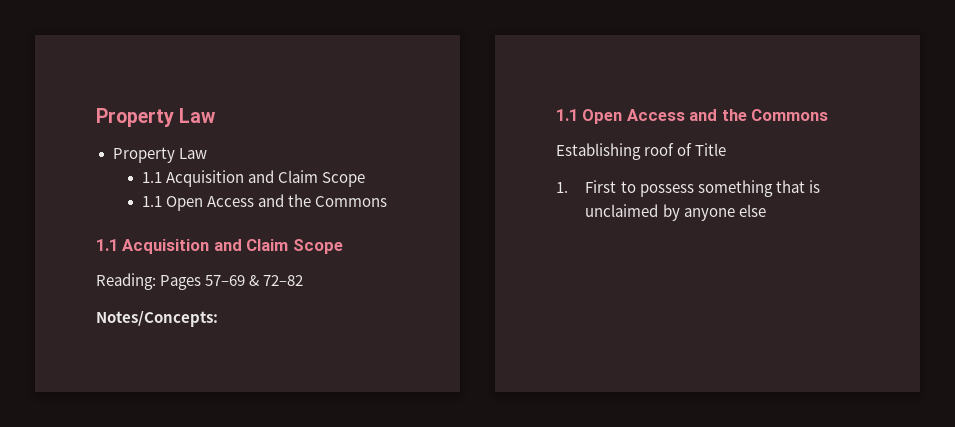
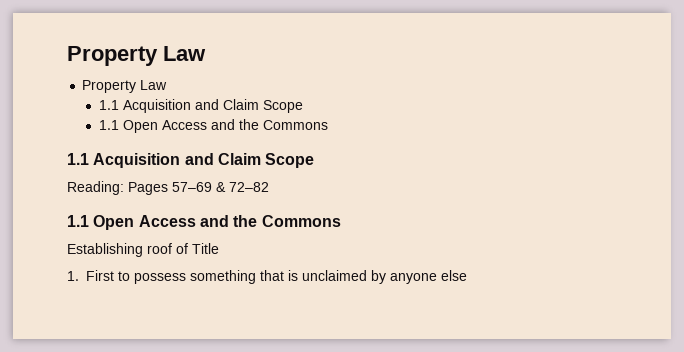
- Notes/Concepts:

